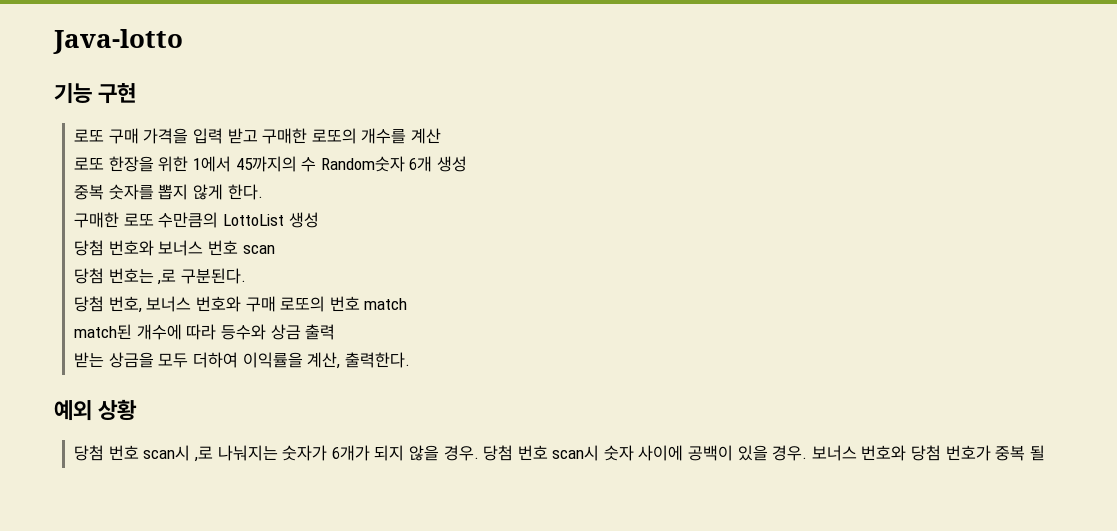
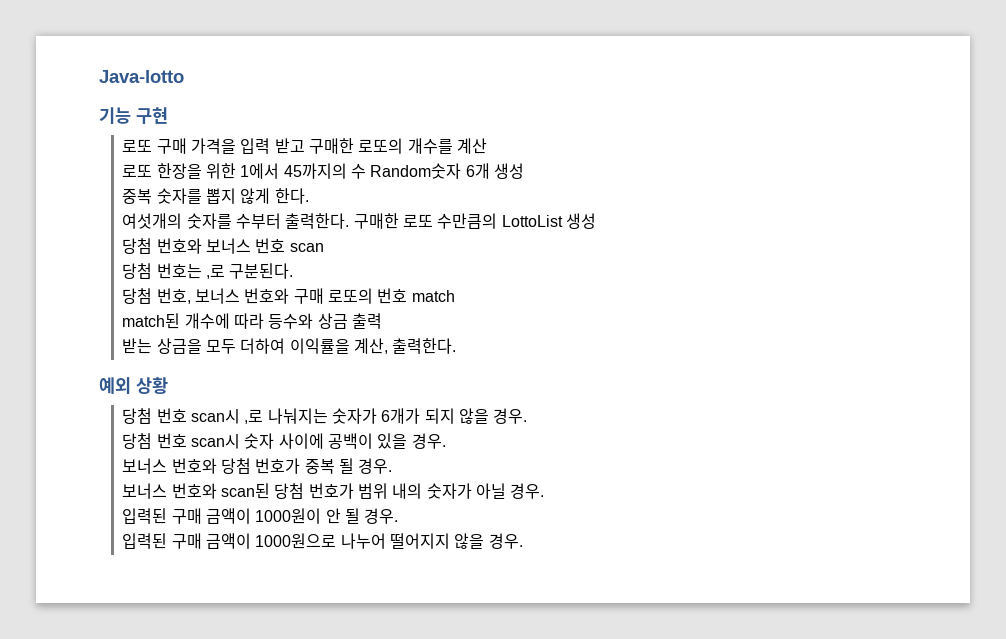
+ 여섯개의 숫자를 수부터 출력한다.
- 당첨 번호 scan시 ,로 나눠지는 숫자가 6개가 되지 않을 경우. 당첨 번호 scan시 숫자 사이에 공백이 있을 경우. 보너스 번호와 당첨 번호가 중복 될
+ 당첨 번호 scan시 ,로 나눠지는 숫자가 6개가 되지 않을 경우.
+ 당첨 번호 scan시 숫자 사이에 공백이 있을 경우.
+ 보너스 번호와 당첨 번호가 중복 될 경우.
+ 보너스 번호와 scan된 당첨 번호가 범위 내의 숫자가 아닐 경우.
+ 입력된 구매 금액이 1000원이 안 될 경우.
+ 입력된 구매 금액이 1000원으로 나누어 떨어지지 않을 경우.

